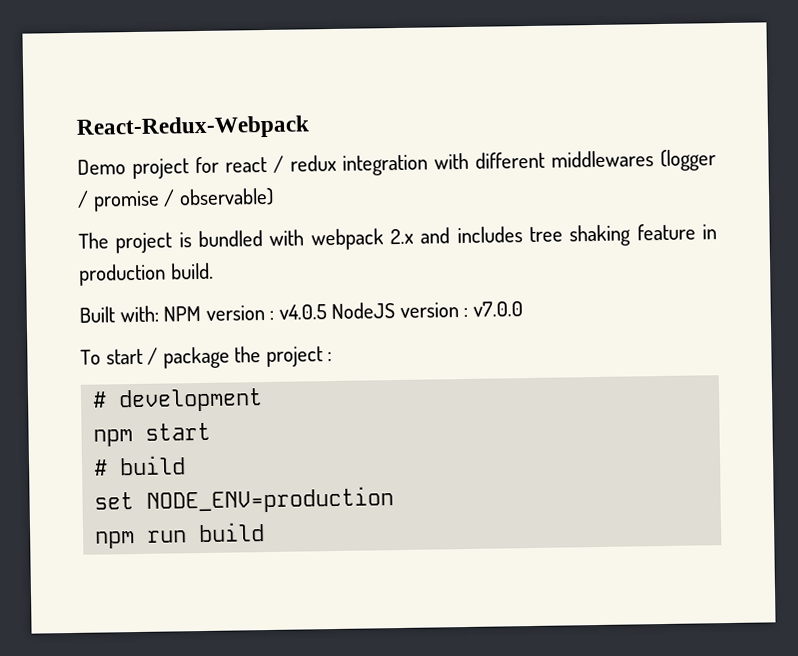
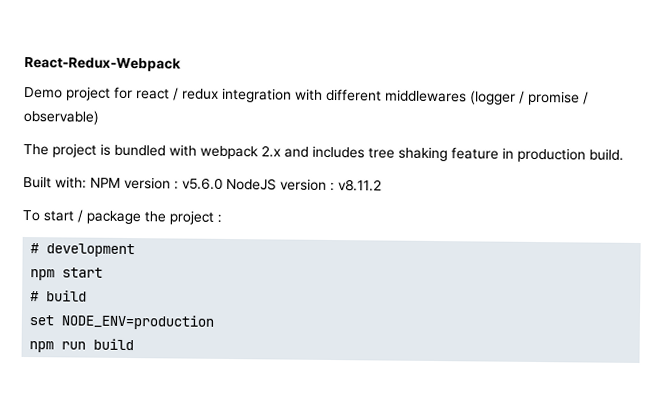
- Built with: NPM version : v4.0.5 NodeJS version : v7.0.0
+ Built with: NPM version : v5.6.0 NodeJS version : v8.11.2

